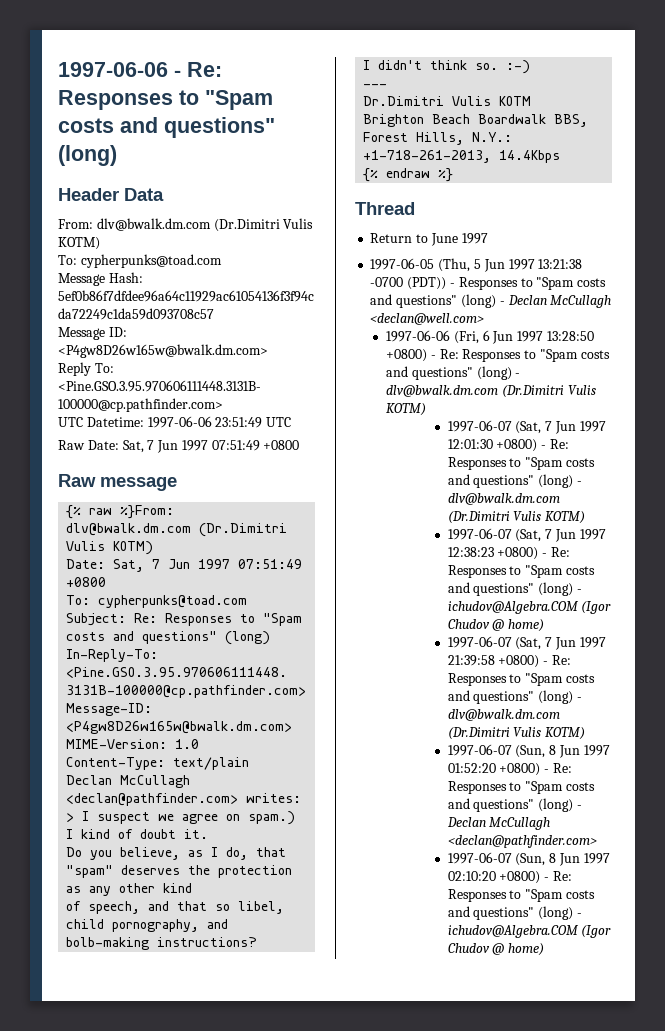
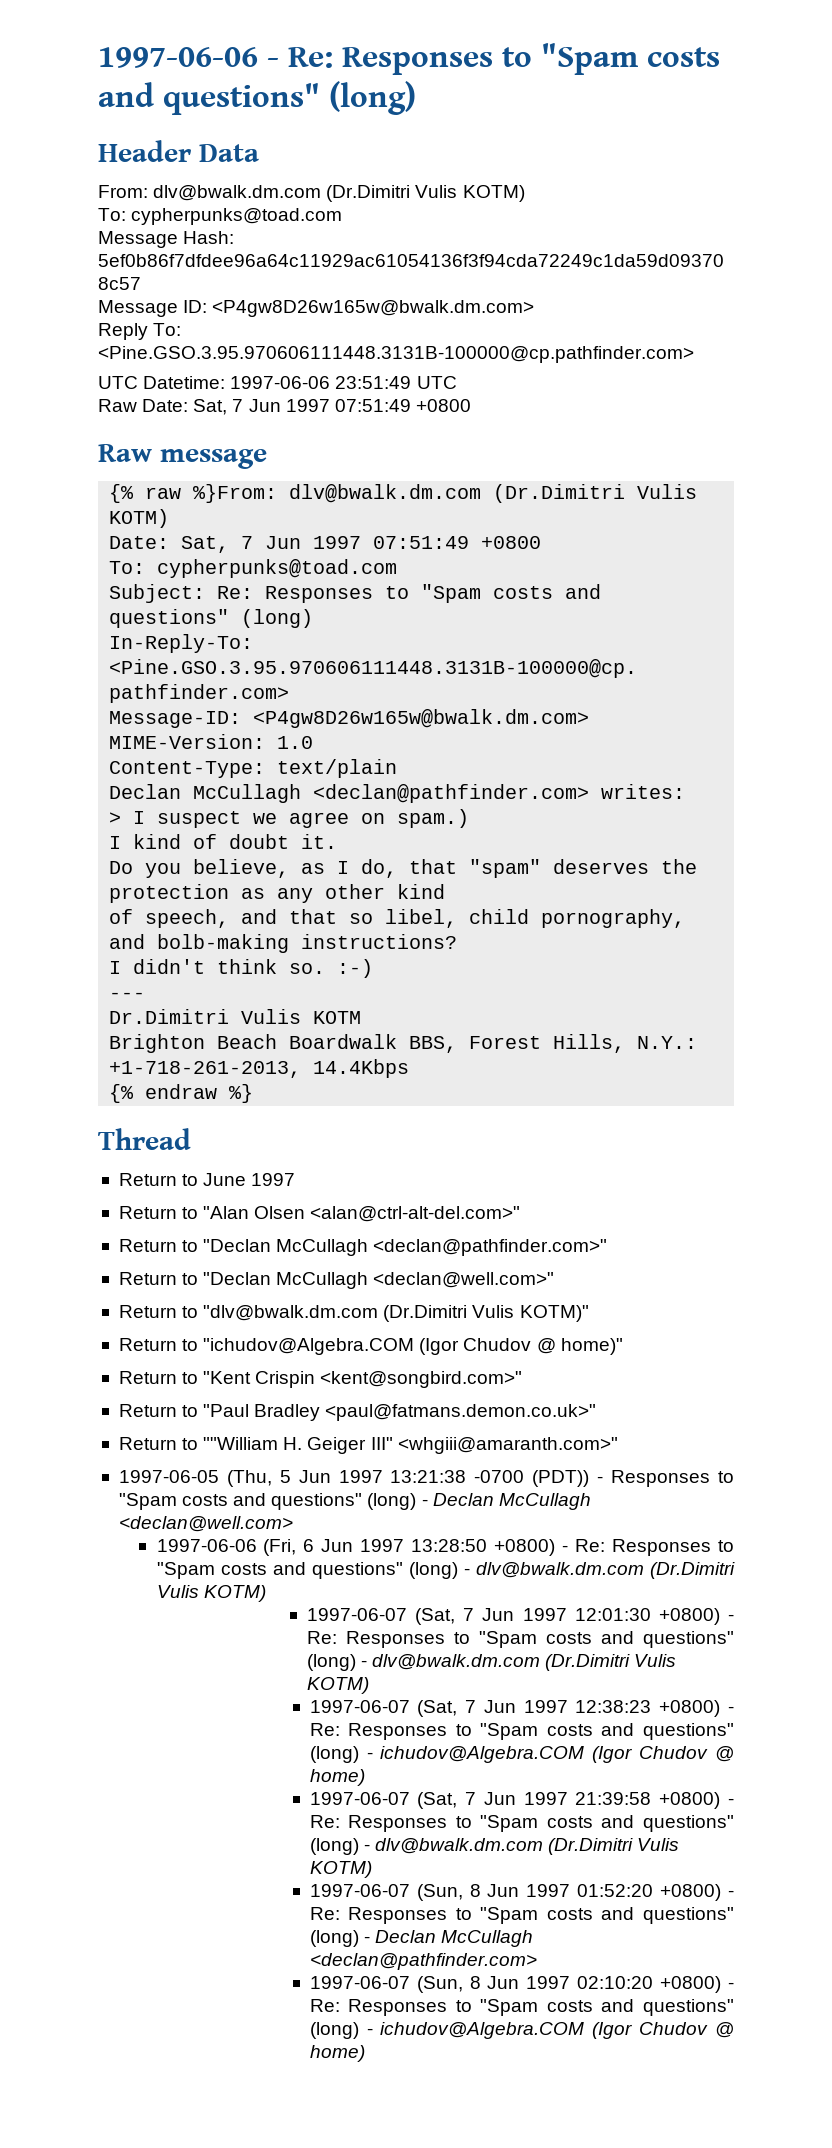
+ Return to "Alan Olsen <alan@ctrl-alt-del.com>"
+ Return to "Declan McCullagh <declan@pathfinder.com>"
+ Return to "Declan McCullagh <declan@well.com>"
+ Return to "dlv@bwalk.dm.com (Dr.Dimitri Vulis KOTM)"
+ Return to "ichudov@Algebra.COM (Igor Chudov @ home)"
+ Return to "Kent Crispin <kent@songbird.com>"
+ Return to "Paul Bradley <paul@fatmans.demon.co.uk>"
+ Return to ""William H. Geiger III" <whgiii@amaranth.com>"

